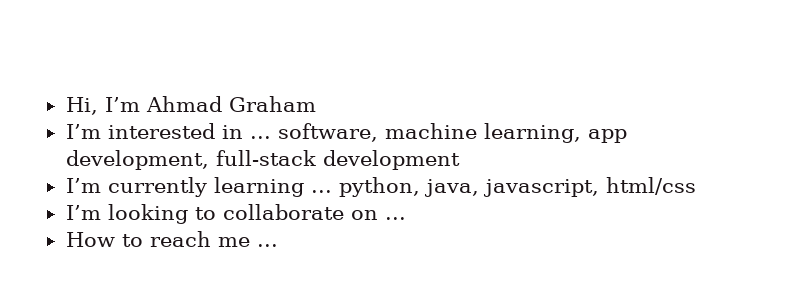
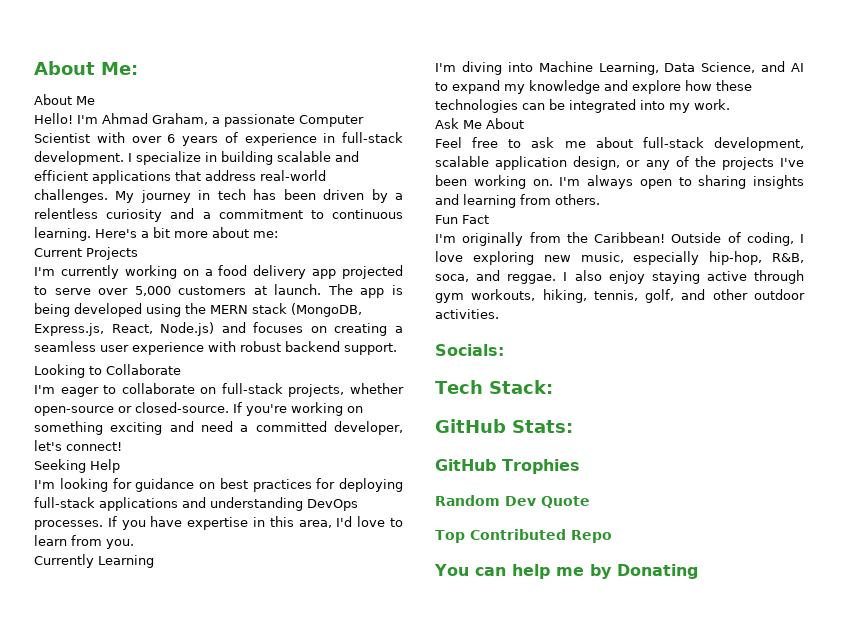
- Hi, I’m Ahmad Graham
- I’m interested in ... software, machine learning, app development, full-stack development
- I’m currently learning ... python, java, javascript, html/css
- I’m looking to collaborate on ...
- How to reach me ...
+ About Me:
+ About Me
+ Hello! I'm Ahmad Graham, a passionate Computer Scientist with over 6 years of experience in full-stack development. I specialize in building scalable and efficient applications that address real-world challenges. My journey in tech has been driven by a relentless curiosity and a commitment to continuous learning. Here's a bit more about me:
+ Current Projects
+ I'm currently working on a food delivery app projected to serve over 5,000 customers at launch. The app is being developed using the MERN stack (MongoDB, Express.js, React, Node.js) and focuses on creating a seamless user experience with robust backend support.
+ Looking to Collaborate
+ I'm eager to collaborate on full-stack projects, whether open-source or closed-source. If you're working on something exciting and need a committed developer, let's connect!
+ Seeking Help
+ I'm looking for guidance on best practices for deploying full-stack applications and understanding DevOps processes. If you have expertise in this area, I'd love to learn from you.
+ Currently Learning
+ I'm diving into Machine Learning, Data Science, and AI to expand my knowledge and explore how these technologies can be integrated into my work.
+ Ask Me About
+ Feel free to ask me about full-stack development, scalable application design, or any of the projects I've been working on. I'm always open to sharing insights and learning from others.
+ Fun Fact
+ I'm originally from the Caribbean! Outside of coding, I love exploring new music, especially hip-hop, R&B, soca, and reggae. I also enjoy staying active through gym workouts, hiking, tennis, golf, and other outdoor activities.
+ Socials:
+ Tech Stack:
+ GitHub Stats:
+ GitHub Trophies
+ Random Dev Quote
+ Top Contributed Repo
+ You can help me by Donating

